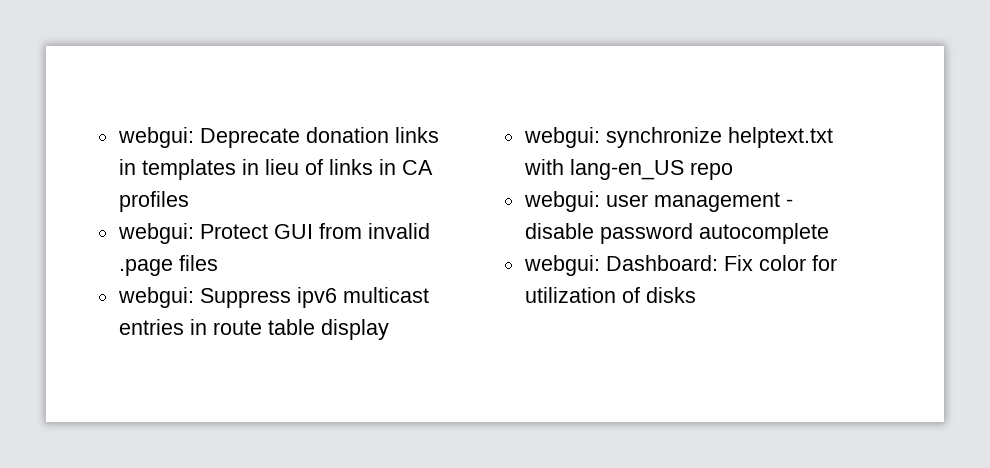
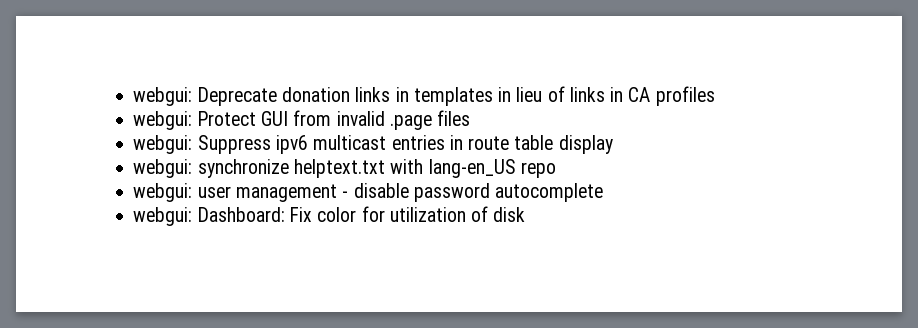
- webgui: Dashboard: Fix color for utilization of disks
+ webgui: Dashboard: Fix color for utilization of disk

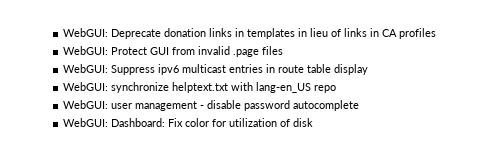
- webgui: Deprecate donation links in templates in lieu of links in CA profiles
+ WebGUI: Deprecate donation links in templates in lieu of links in CA profiles
- webgui: Protect GUI from invalid .page files
+ WebGUI: Protect GUI from invalid .page files
- webgui: Suppress ipv6 multicast entries in route table display
+ WebGUI: Suppress ipv6 multicast entries in route table display
- webgui: synchronize helptext.txt with lang-en_US repo
+ WebGUI: synchronize helptext.txt with lang-en_US repo
- webgui: user management - disable password autocomplete
+ WebGUI: user management - disable password autocomplete
- webgui: Dashboard: Fix color for utilization of disk
+ WebGUI: Dashboard: Fix color for utilization of disk

